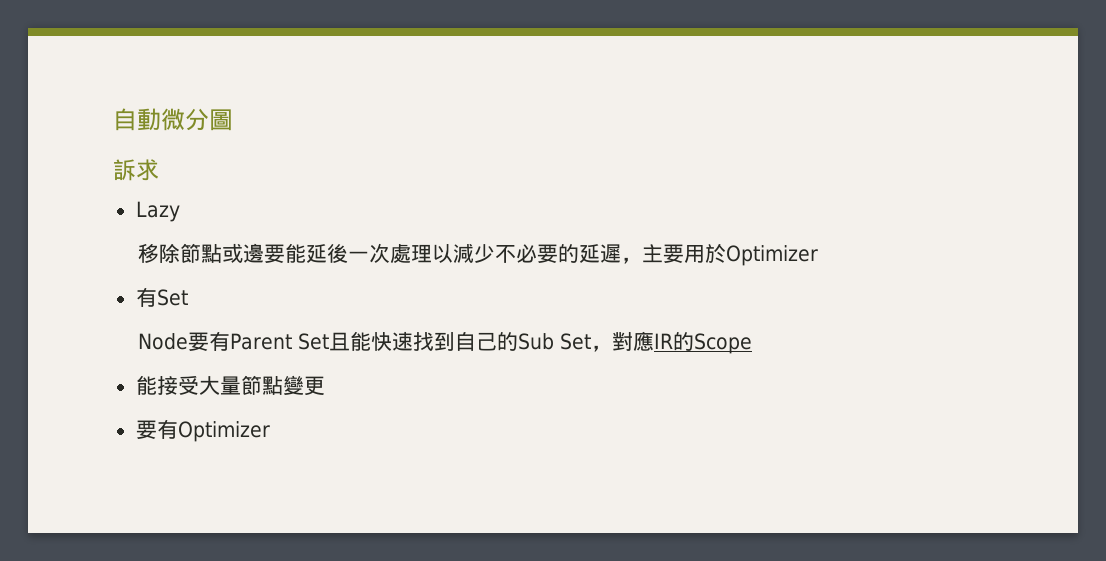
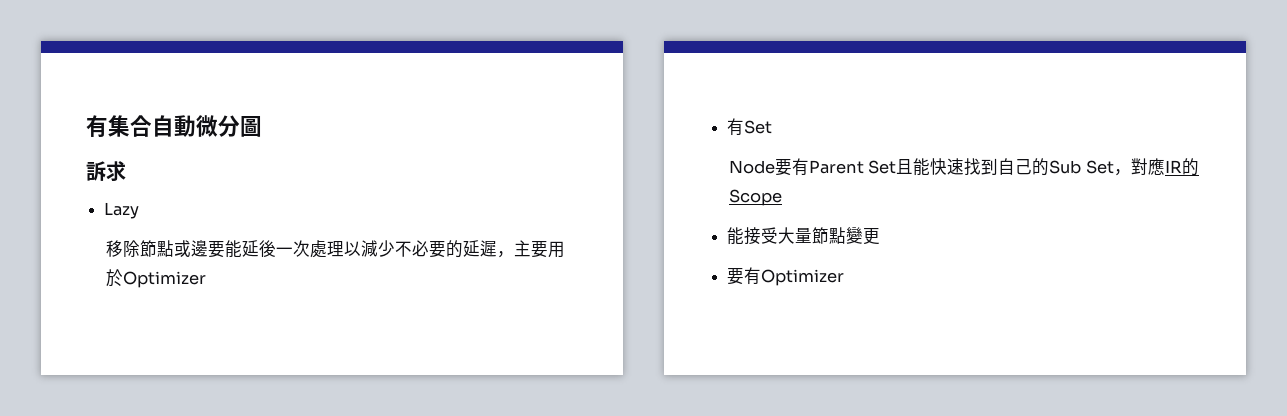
- 自動微分圖
+ 有集合自動微分圖

